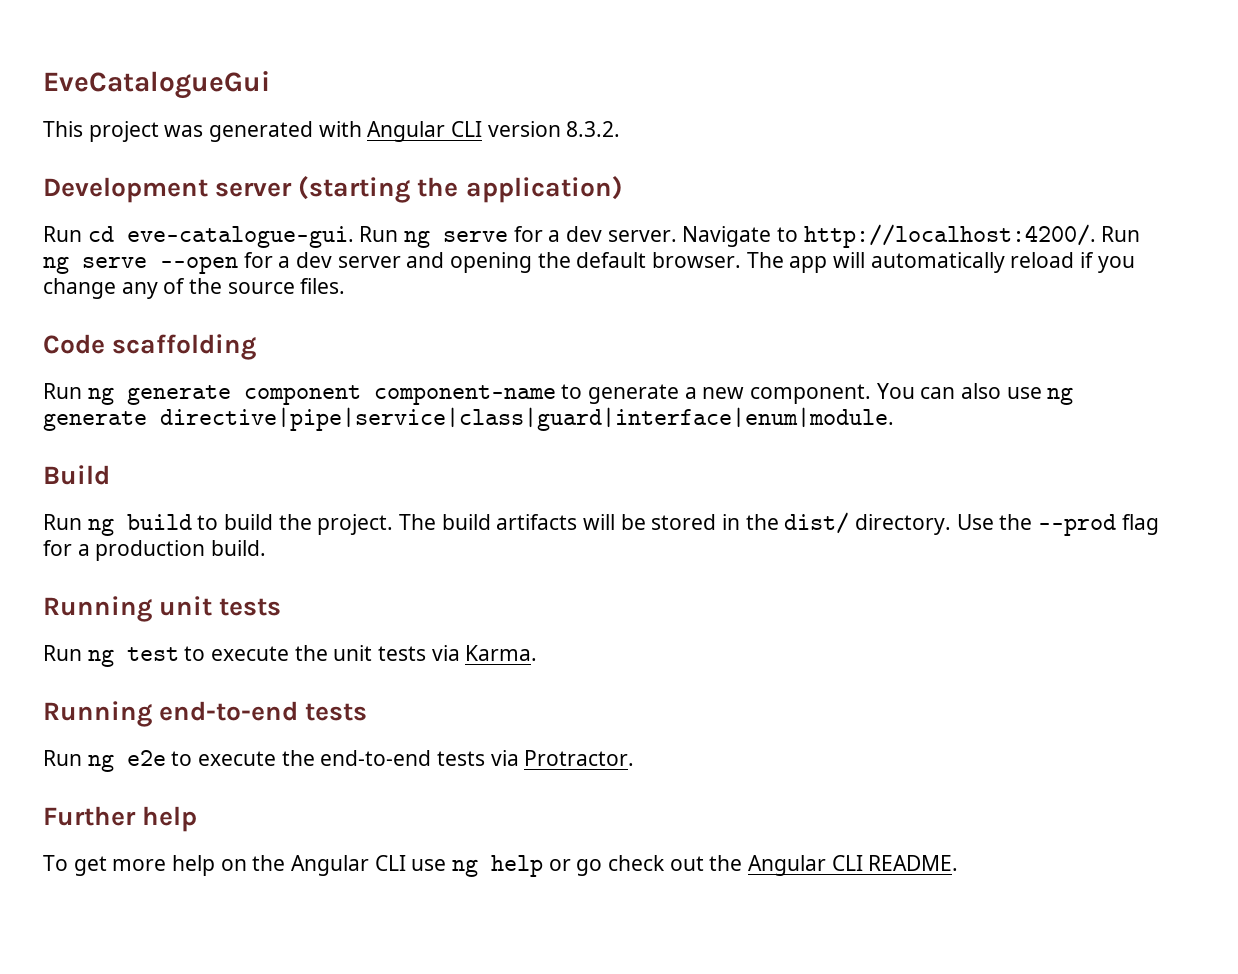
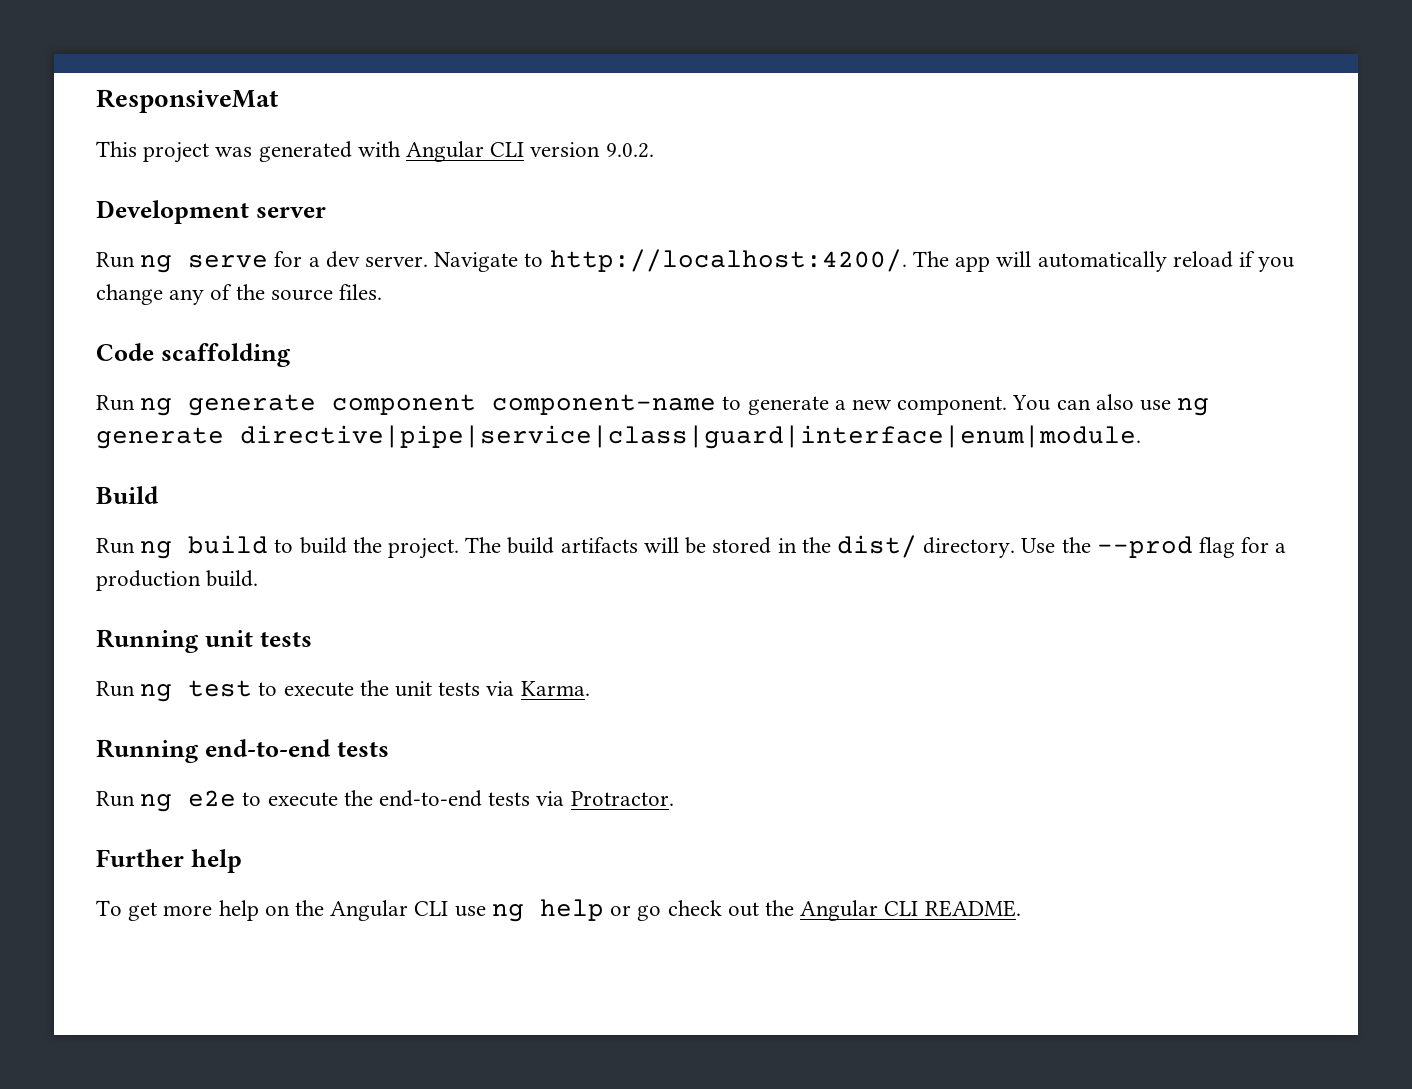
- EveCatalogueGui
+ ResponsiveMat
- This project was generated with Angular CLI version 8.3.2.
+ This project was generated with Angular CLI version 9.0.2.
- Development server (starting the application)
- Run cd eve-catalogue-gui. Run ng serve for a dev server.
+ Development server
+ Run ng serve for a dev server.
- Run ng serve --open for a dev server and opening the default browser.

